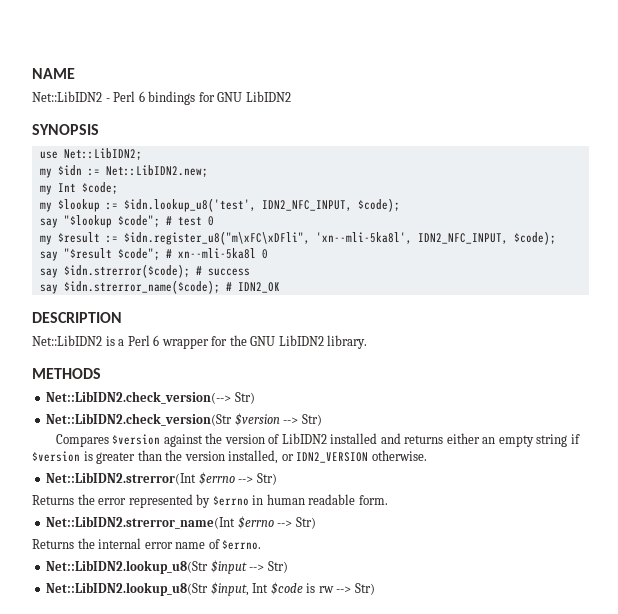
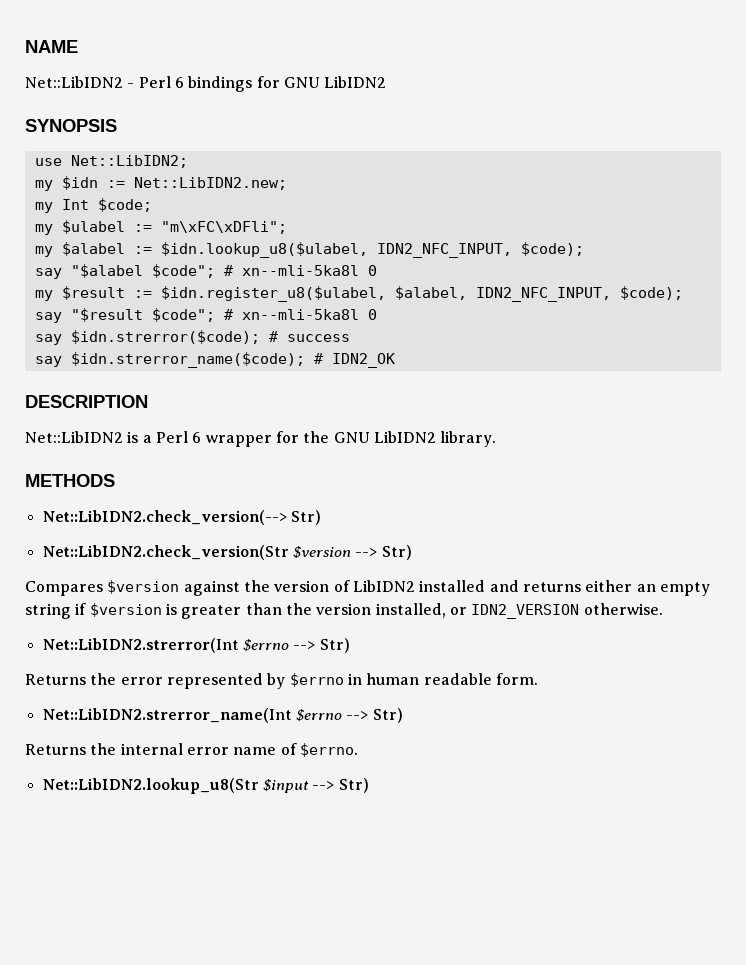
- my $lookup := $idn.lookup_u8('test', IDN2_NFC_INPUT, $code);
- say "$lookup $code"; # test 0
+ my $ulabel := "m\xFC\xDFli";
+ my $alabel := $idn.lookup_u8($ulabel, IDN2_NFC_INPUT, $code);
+ say "$alabel $code"; # xn--mli-5ka8l 0
- my $result := $idn.register_u8("m\xFC\xDFli", 'xn--mli-5ka8l', IDN2_NFC_INPUT, $code);
+ my $result := $idn.register_u8($ulabel, $alabel, IDN2_NFC_INPUT, $code);
- Net::LibIDN2.lookup_u8(Str $input, Int $code is rw --> Str)

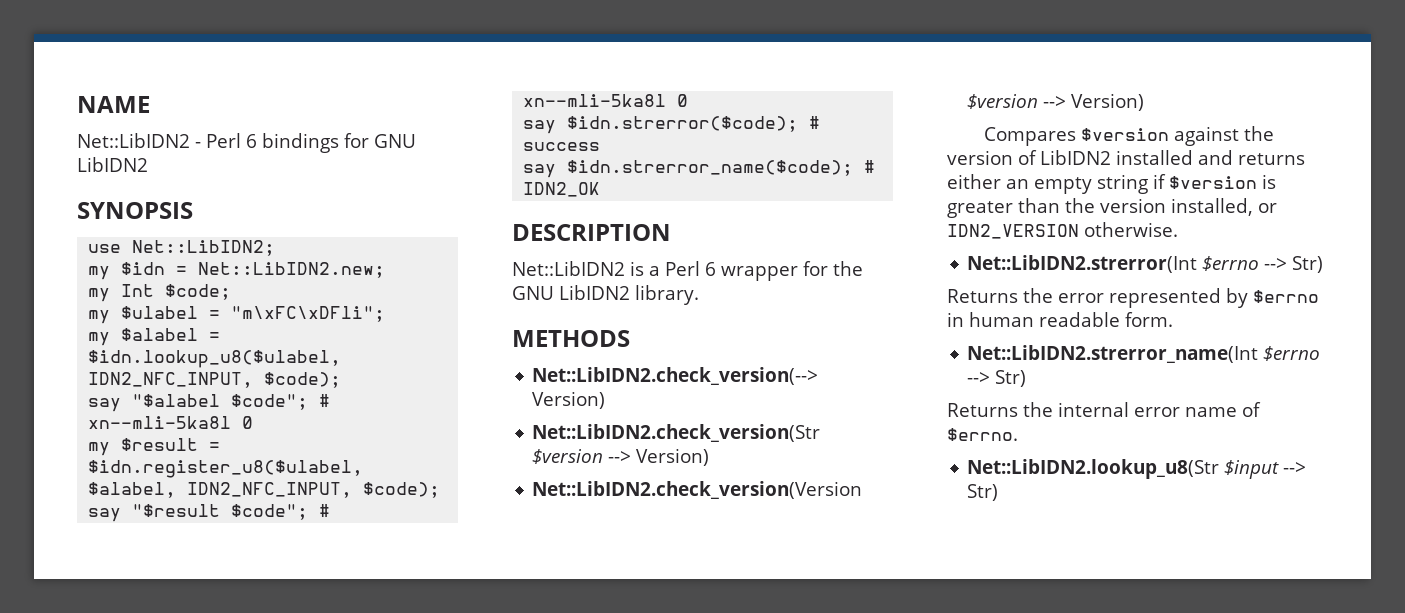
- my $idn := Net::LibIDN2.new;
+ my $idn = Net::LibIDN2.new;
- my $ulabel := "m\xFC\xDFli";
+ my $ulabel = "m\xFC\xDFli";
- my $alabel := $idn.lookup_u8($ulabel, IDN2_NFC_INPUT, $code);
+ my $alabel = $idn.lookup_u8($ulabel, IDN2_NFC_INPUT, $code);
- my $result := $idn.register_u8($ulabel, $alabel, IDN2_NFC_INPUT, $code);
+ my $result = $idn.register_u8($ulabel, $alabel, IDN2_NFC_INPUT, $code);
- Net::LibIDN2.check_version(--> Str)
+ Net::LibIDN2.check_version(--> Version)
- Net::LibIDN2.check_version(Str $version --> Str)
+ Net::LibIDN2.check_version(Str $version --> Version)
+ Net::LibIDN2.check_version(Version $version --> Version)

